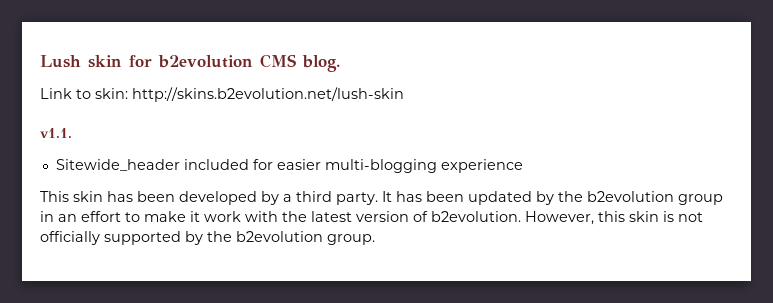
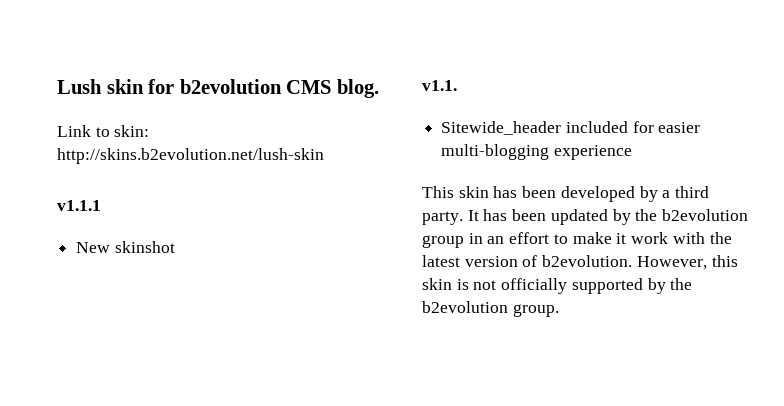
+ v1.1.1
+ New skinshot

